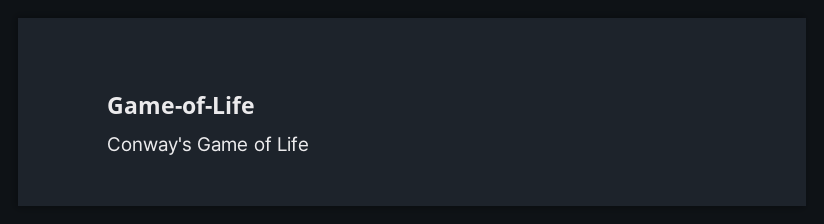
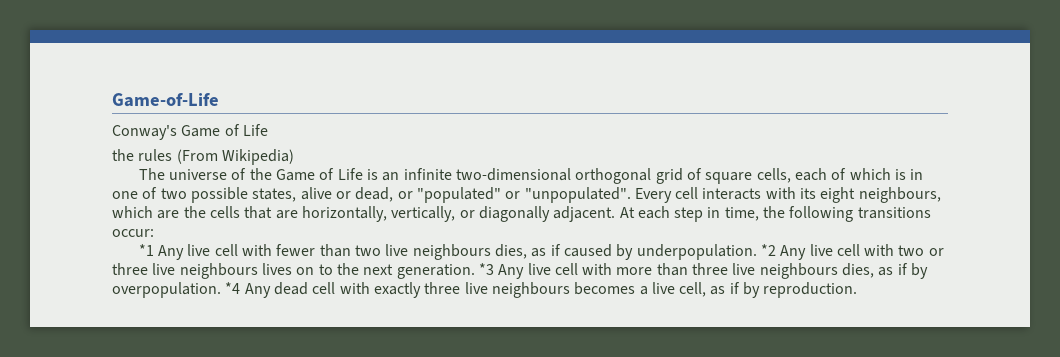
+ the rules (From Wikipedia)
+ The universe of the Game of Life is an infinite two-dimensional orthogonal grid of square cells, each of which is in one of two possible states, alive or dead, or "populated" or "unpopulated". Every cell interacts with its eight neighbours, which are the cells that are horizontally, vertically, or diagonally adjacent. At each step in time, the following transitions occur:
+ *1 Any live cell with fewer than two live neighbours dies, as if caused by underpopulation. *2 Any live cell with two or three live neighbours lives on to the next generation. *3 Any live cell with more than three live neighbours dies, as if by overpopulation. *4 Any dead cell with exactly three live neighbours becomes a live cell, as if by reproduction.

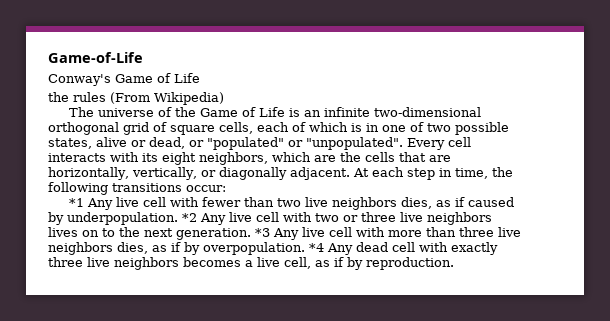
- Every cell interacts with its eight neighbours, which are the cells that are horizontally, vertically, or diagonally adjacent.
+ Every cell interacts with its eight neighbors, which are the cells that are horizontally, vertically, or diagonally adjacent.
- *1 Any live cell with fewer than two live neighbours dies, as if caused by underpopulation.
+ *1 Any live cell with fewer than two live neighbors dies, as if caused by underpopulation.
- *2 Any live cell with two or three live neighbours lives on to the next generation.
+ *2 Any live cell with two or three live neighbors lives on to the next generation.
- *3 Any live cell with more than three live neighbours dies, as if by overpopulation.
+ *3 Any live cell with more than three live neighbors dies, as if by overpopulation.
- *4 Any dead cell with exactly three live neighbours becomes a live cell, as if by reproduction.
+ *4 Any dead cell with exactly three live neighbors becomes a live cell, as if by reproduction.

